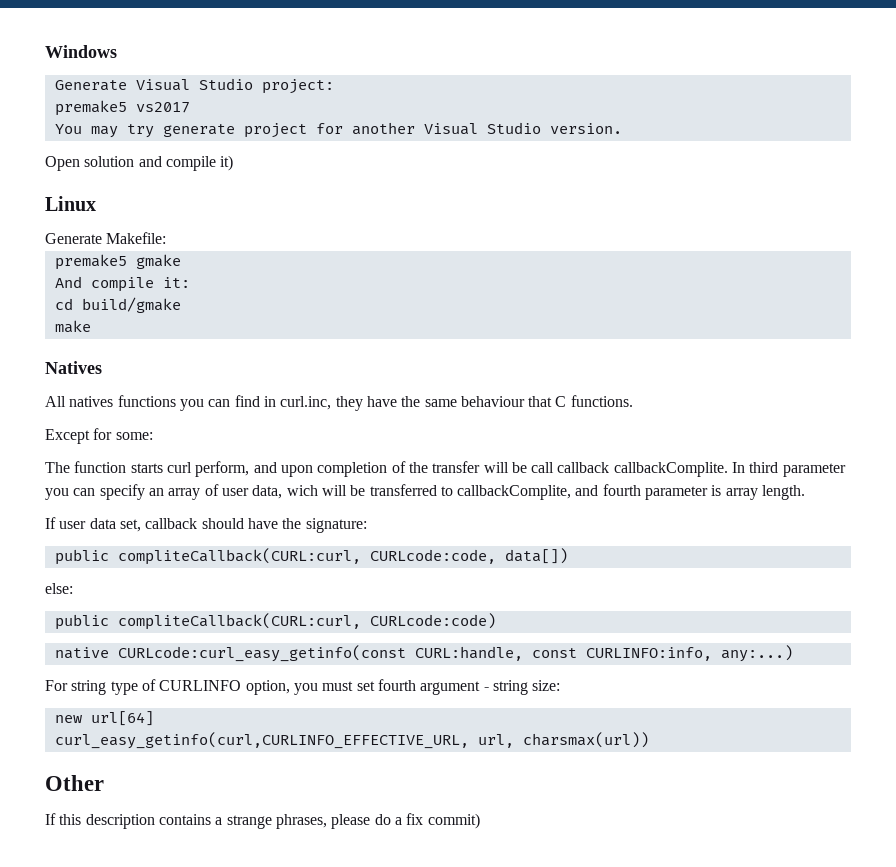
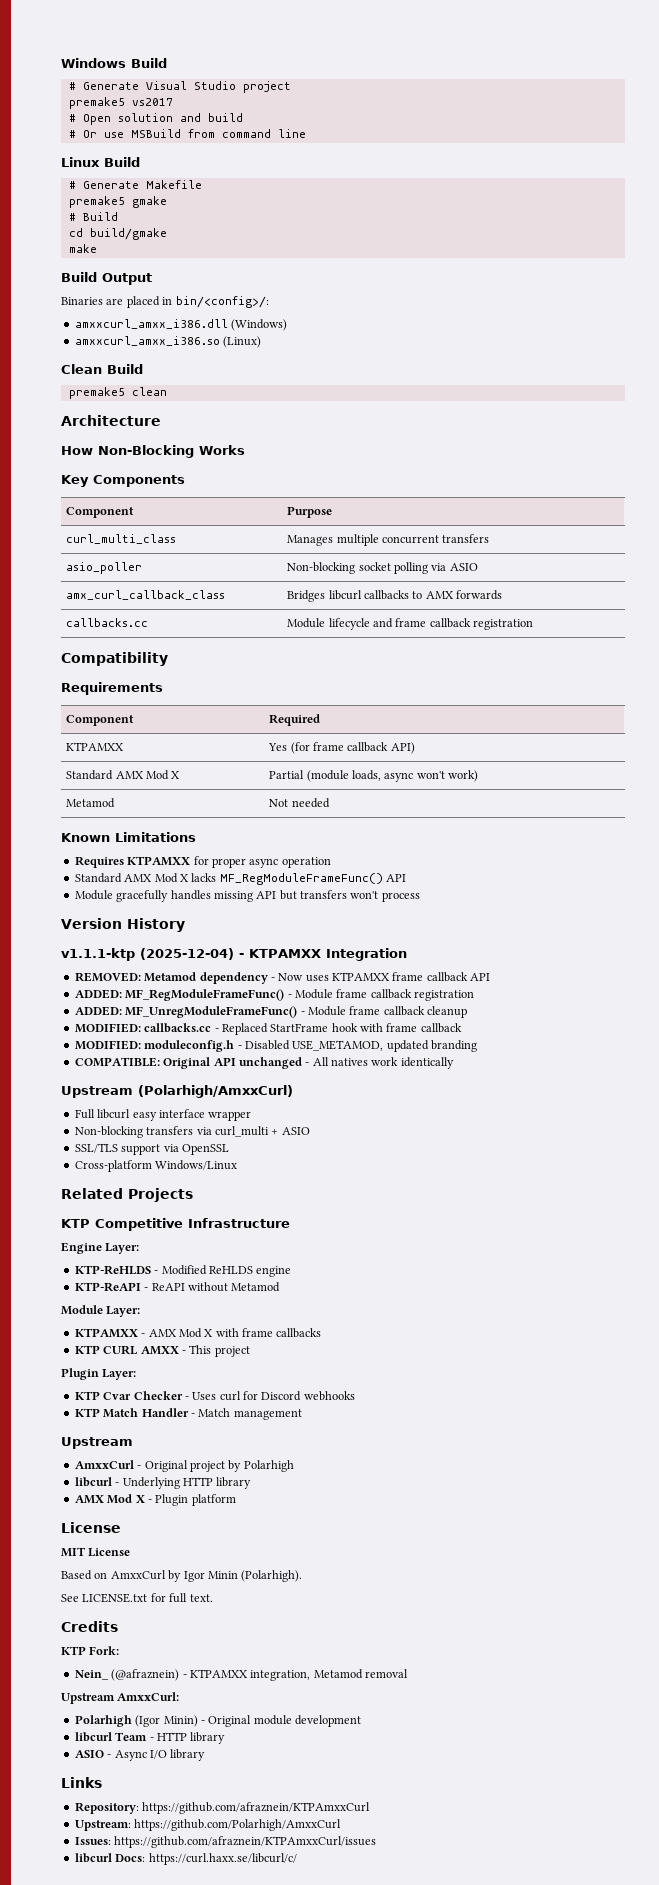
- Windows
- Generate Visual Studio project:
+ Windows Build
+ # Generate Visual Studio project
- You may try generate project for another Visual Studio version.
- Open solution and compile it)
- Linux
- Generate Makefile:
+ # Open solution and build
+ # Or use MSBuild from command line
+ Linux Build
+ # Generate Makefile
- And compile it:
+ # Build
- Natives
- All natives functions you can find in curl.inc, they have the same behaviour that C functions.
- Except for some:
- The function starts curl perform, and upon completion of the transfer will be call callback callbackComplite. In third parameter you can specify an array of user data, wich will be transferred to callbackComplite, and fourth parameter is array length.
- If user data set, callback should have the signature:
- public compliteCallback(CURL:curl, CURLcode:code, data[])
- else:
- public compliteCallback(CURL:curl, CURLcode:code)
- native CURLcode:curl_easy_getinfo(const CURL:handle, const CURLINFO:info, any:...)
- For string type of CURLINFO option, you must set fourth argument - string size:
- new url[64]
- curl_easy_getinfo(curl,CURLINFO_EFFECTIVE_URL, url, charsmax(url))
- Other
- If this description contains a strange phrases, please do a fix commit)
+ Build Output
+ Binaries are placed in bin/<config>/:
+ amxxcurl_amxx_i386.dll (Windows)
+ amxxcurl_amxx_i386.so (Linux)
+ Clean Build
+ premake5 clean
+ Architecture
+ How Non-Blocking Works
+ Key Components
+ Component | Purpose
+ curl_multi_class | Manages multiple concurrent transfers
+ asio_poller | Non-blocking socket polling via ASIO
+ amx_curl_callback_class | Bridges libcurl callbacks to AMX forwards
+ callbacks.cc | Module lifecycle and frame callback registration
+ Compatibility
+ Requirements
+ Component | Required
+ KTPAMXX | Yes (for frame callback API)
+ Standard AMX Mod X | Partial (module loads, async won't work)
+ Metamod | Not needed
+ Known Limitations
+ Requires KTPAMXX for proper async operation
+ Standard AMX Mod X lacks MF_RegModuleFrameFunc() API
+ Module gracefully handles missing API but transfers won't process
+ Version History
+ v1.1.1-ktp (2025-12-04) - KTPAMXX Integration
+ REMOVED: Metamod dependency - Now uses KTPAMXX frame callback API
+ ADDED: MF_RegModuleFrameFunc() - Module frame callback registration
+ ADDED: MF_UnregModuleFrameFunc() - Module frame callback cleanup
+ MODIFIED: callbacks.cc - Replaced StartFrame hook with frame callback
+ MODIFIED: moduleconfig.h - Disabled USE_METAMOD, updated branding
+ COMPATIBLE: Original API unchanged - All natives work identically
+ Upstream (Polarhigh/AmxxCurl)
+ Full libcurl easy interface wrapper
+ Non-blocking transfers via curl_multi + ASIO
+ SSL/TLS support via OpenSSL
+ Cross-platform Windows/Linux
+ Related Projects
+ KTP Competitive Infrastructure
+ Engine Layer:
+ KTP-ReHLDS - Modified ReHLDS engine
+ KTP-ReAPI - ReAPI without Metamod
+ Module Layer:
+ KTPAMXX - AMX Mod X with frame callbacks
+ KTP CURL AMXX - This project
+ Plugin Layer:
+ KTP Cvar Checker - Uses curl for Discord webhooks
+ KTP Match Handler - Match management
+ Upstream
+ AmxxCurl - Original project by Polarhigh
+ libcurl - Underlying HTTP library
+ AMX Mod X - Plugin platform
+ License
+ MIT License
+ Based on AmxxCurl by Igor Minin (Polarhigh).
+ See LICENSE.txt for full text.
+ Credits
+ KTP Fork:
+ Nein_ (@afraznein) - KTPAMXX integration, Metamod removal
+ Upstream AmxxCurl:
+ Polarhigh (Igor Minin) - Original module development
+ libcurl Team - HTTP library
+ ASIO - Async I/O library
+ Links
+ Repository: https://github.com/afraznein/KTPAmxxCurl
+ Upstream: https://github.com/Polarhigh/AmxxCurl
+ Issues: https://github.com/afraznein/KTPAmxxCurl/issues
+ libcurl Docs: https://curl.haxx.se/libcurl/c/

